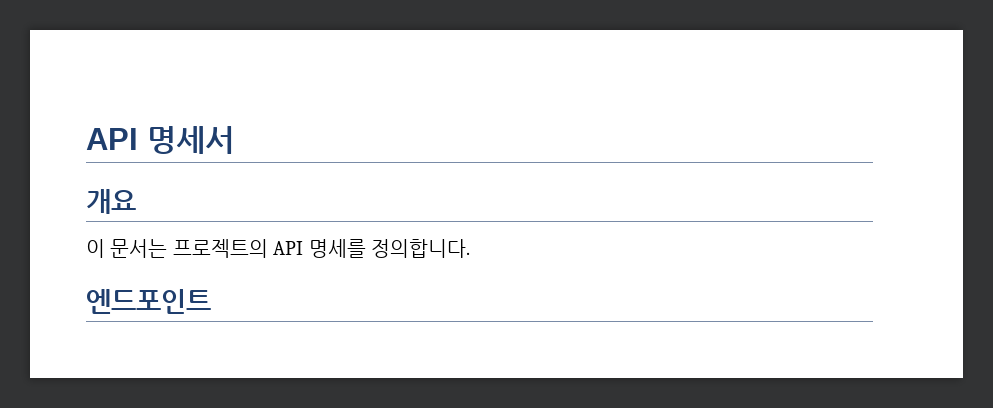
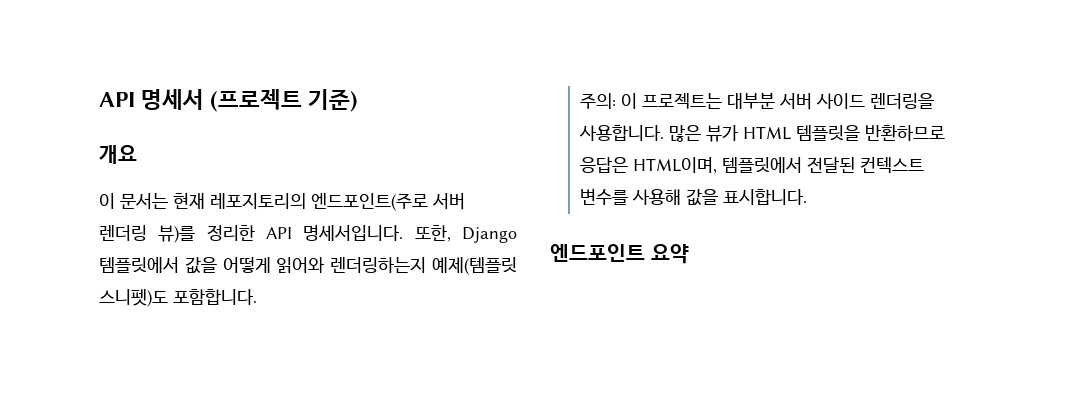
- API 명세서
+ API 명세서 (프로젝트 기준)
- 이 문서는 프로젝트의 API 명세를 정의합니다.
+ 이 문서는 현재 레포지토리의 엔드포인트(주로 서버 렌더링 뷰)를 정리한 API 명세서입니다. 또한, Django 템플릿에서 값을 어떻게 읽어와 렌더링하는지 예제(템플릿 스니펫)도 포함합니다.
+ 주의: 이 프로젝트는 대부분 서버 사이드 렌더링을 사용합니다. 많은 뷰가 HTML 템플릿을 반환하므로 응답은 HTML이며, 템플릿에서 전달된 컨텍스트 변수를 사용해 값을 표시합니다.
- 엔드포인트
+ 엔드포인트 요약

